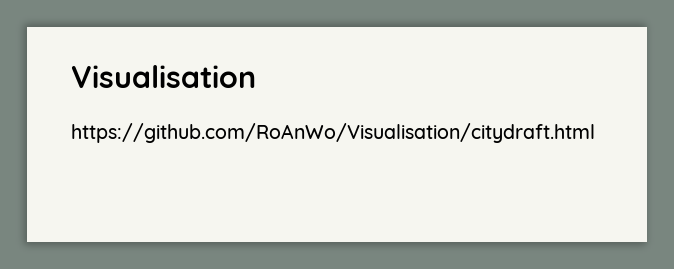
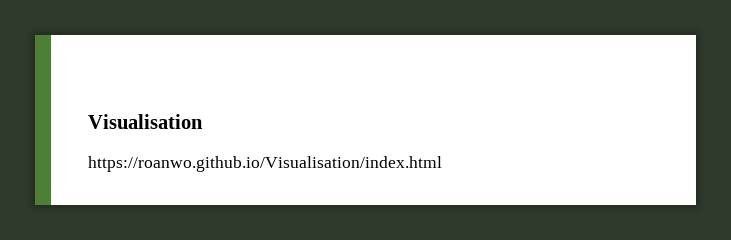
- https://github.com/RoAnWo/Visualisation/citydraft.html
+ https://roanwo.github.io/Visualisation/index.html

